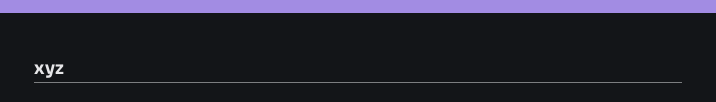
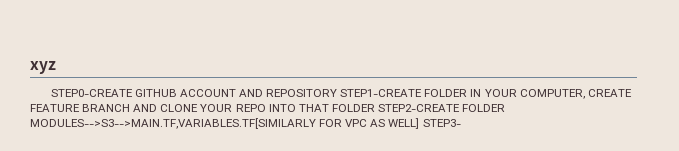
+ STEP0-CREATE GITHUB ACCOUNT AND REPOSITORY STEP1-CREATE FOLDER IN YOUR COMPUTER, CREATE FEATURE BRANCH AND CLONE YOUR REPO INTO THAT FOLDER STEP2-CREATE FOLDER MODULES-->S3-->MAIN.TF,VARIABLES.TF[SIMILARLY FOR VPC AS WELL] STEP3-

